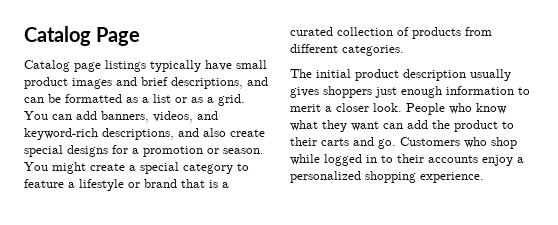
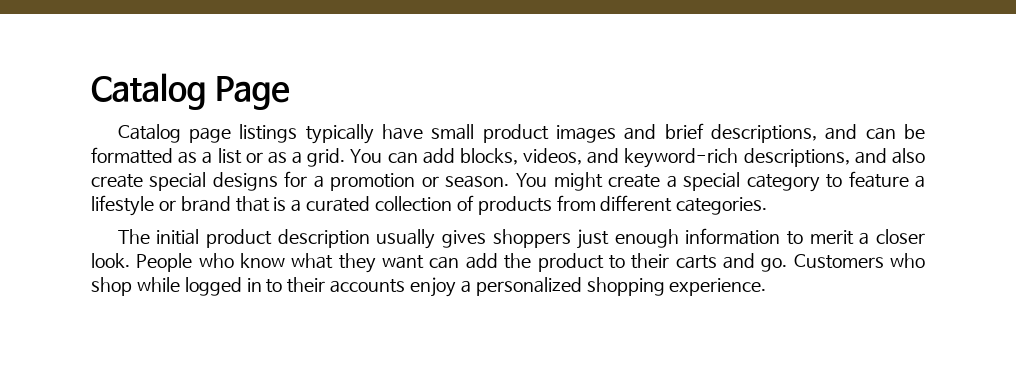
- You can add banners, videos, and keyword-rich descriptions, and also create special designs for a promotion or season.
+ You can add blocks, videos, and keyword-rich descriptions, and also create special designs for a promotion or season.

